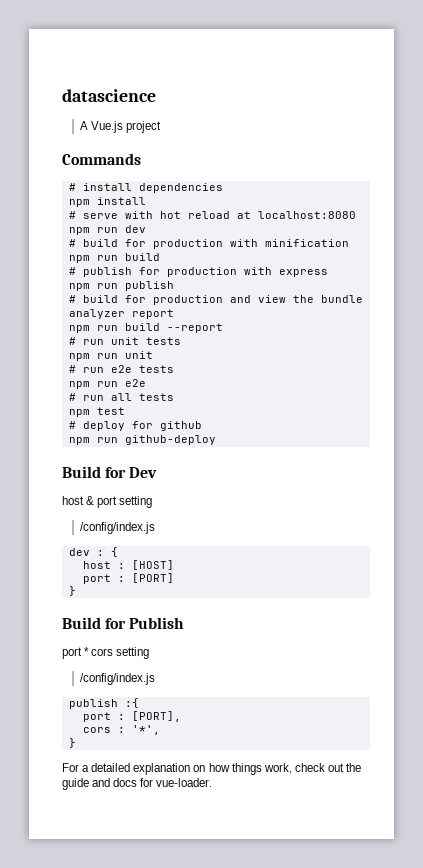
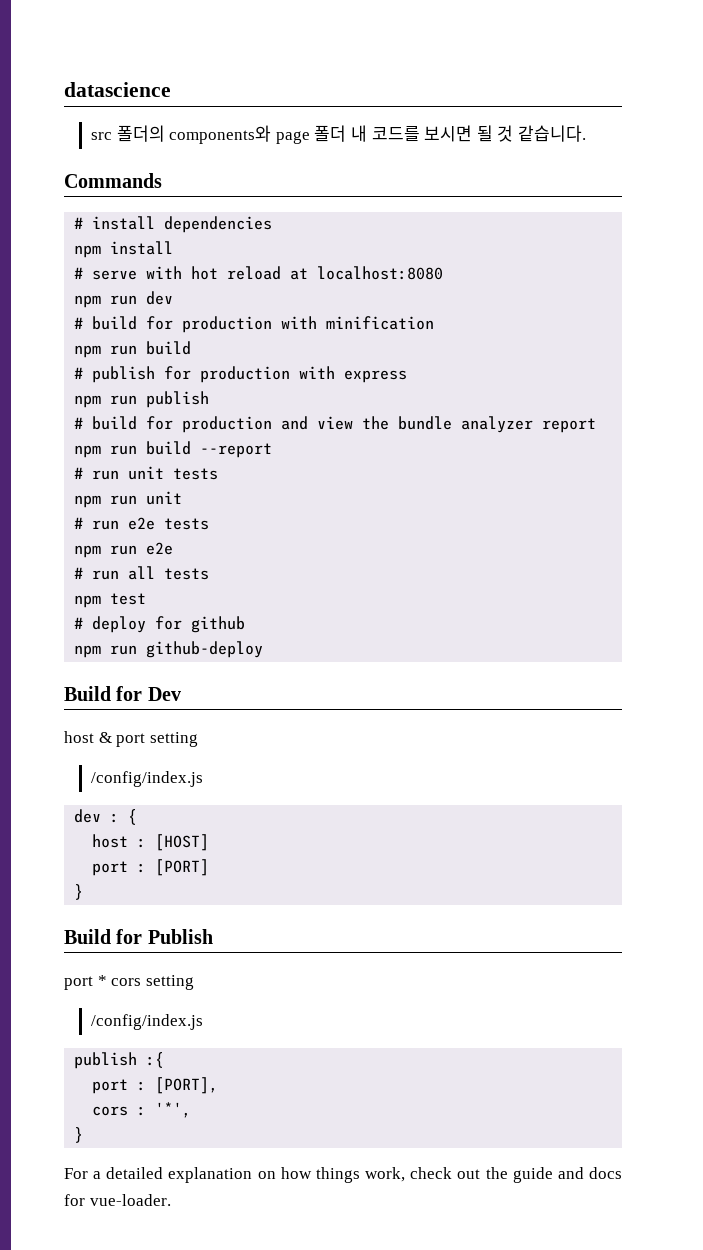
- A Vue.js project
+ src 폴더의 components와 page 폴더 내 코드를 보시면 될 것 같습니다.

